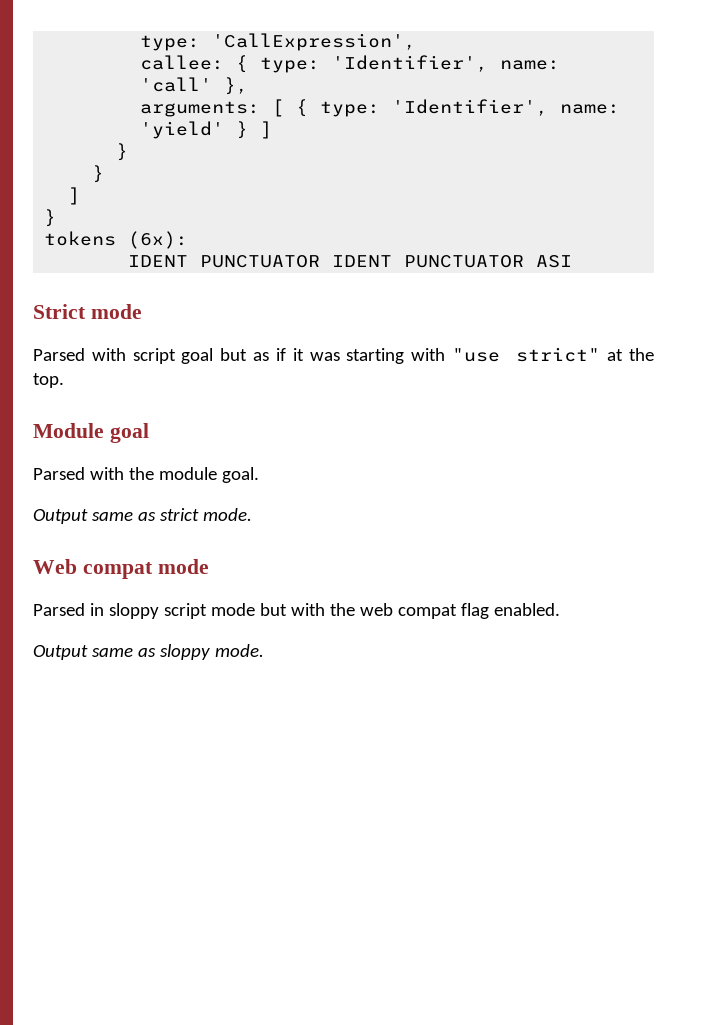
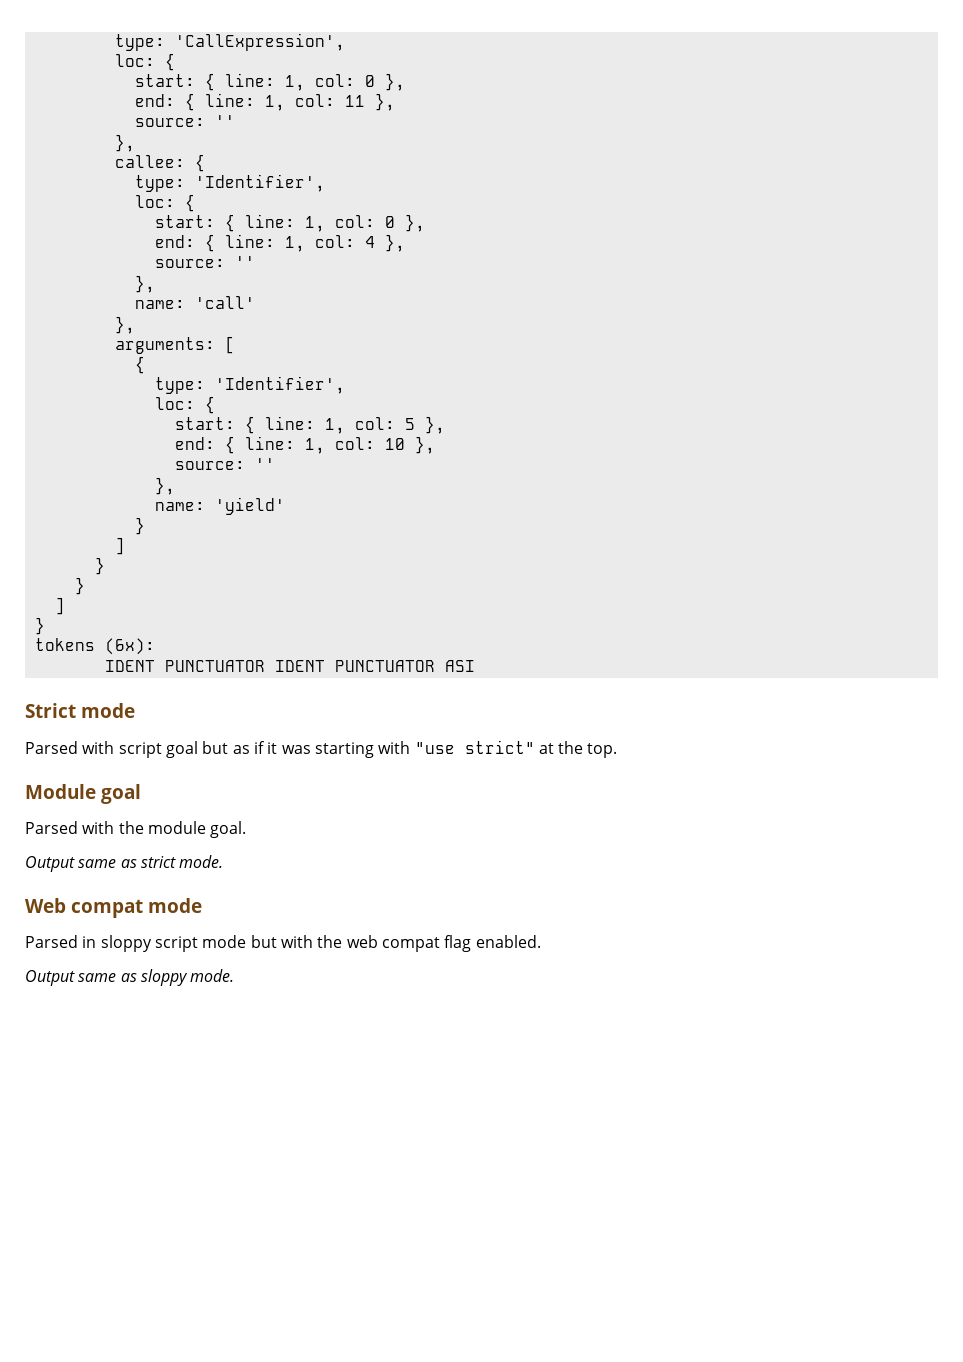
  type: 'CallExpression',
+ loc: {
+ start: { line: 1, col: 0 },
+ end: { line: 1, col: 11 },
+ source: ''
+ },
- callee: { type: 'Identifier', name: 'call' },
+ callee: {
+ type: 'Identifier',
+ loc: {
+ start: { line: 1, col: 0 },
+ end: { line: 1, col: 4 },
+ source: ''
+ },
+ name: 'call'
+ },
- arguments: [ { type: 'Identifier', name: 'yield' } ]
+ arguments: [
+ {
+ type: 'Identifier',
+ loc: {
+ start: { line: 1, col: 5 },
+ end: { line: 1, col: 10 },
+ source: ''
+ },
+ name: 'yield'
+ }
+ ]

